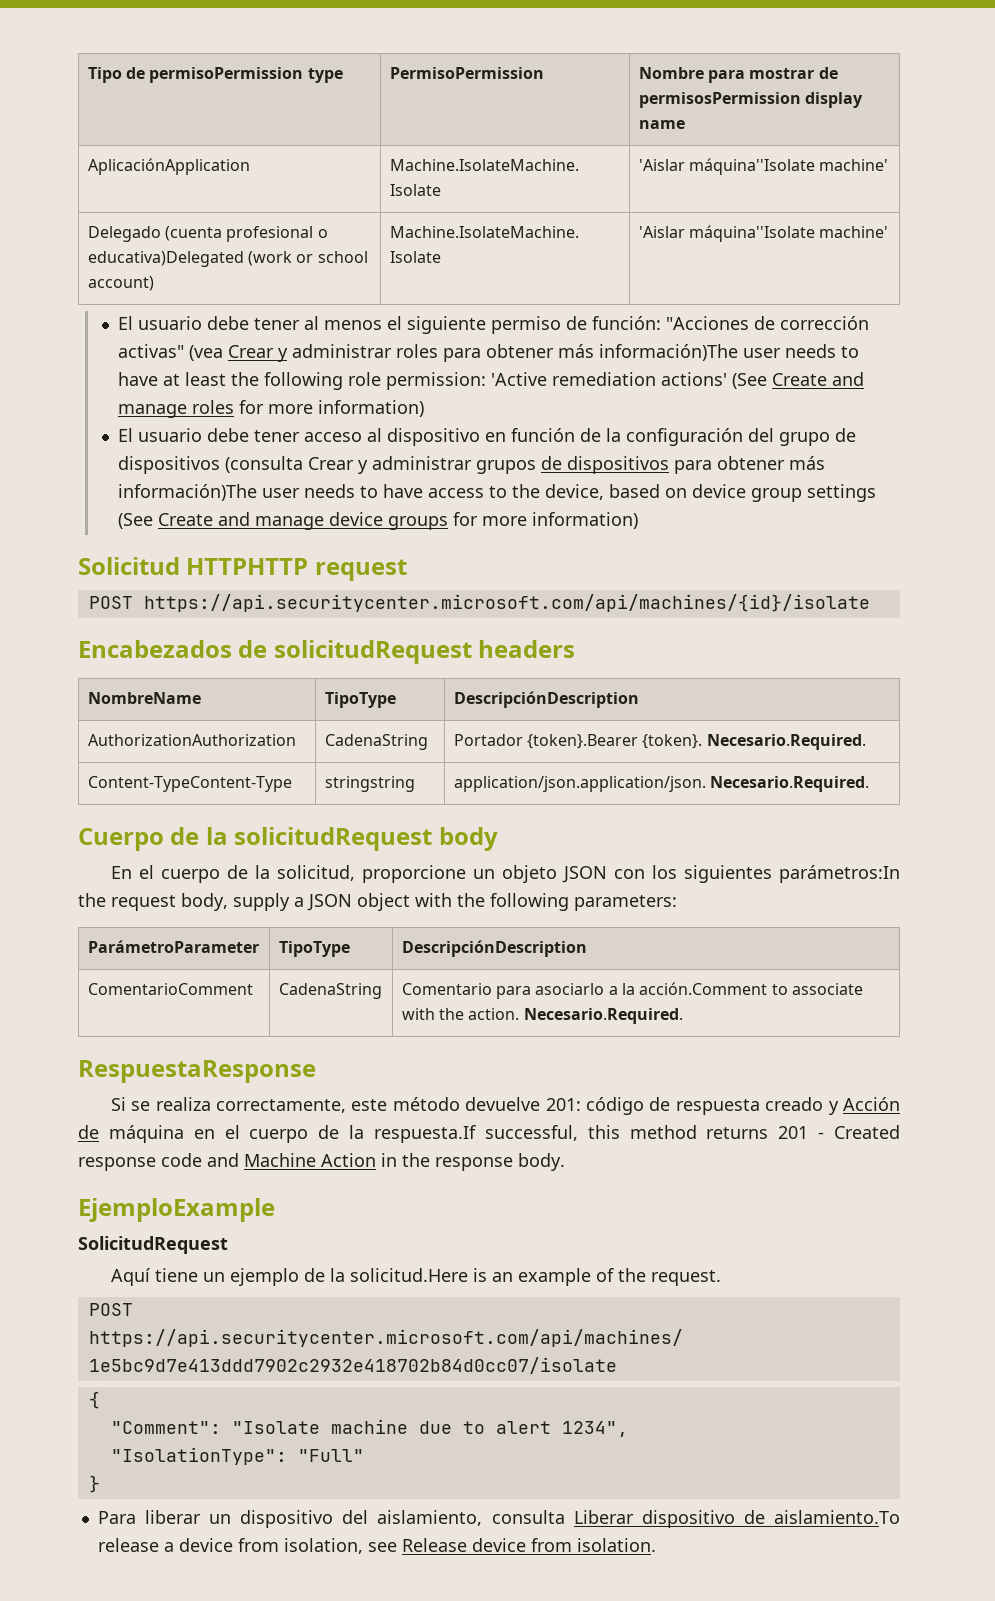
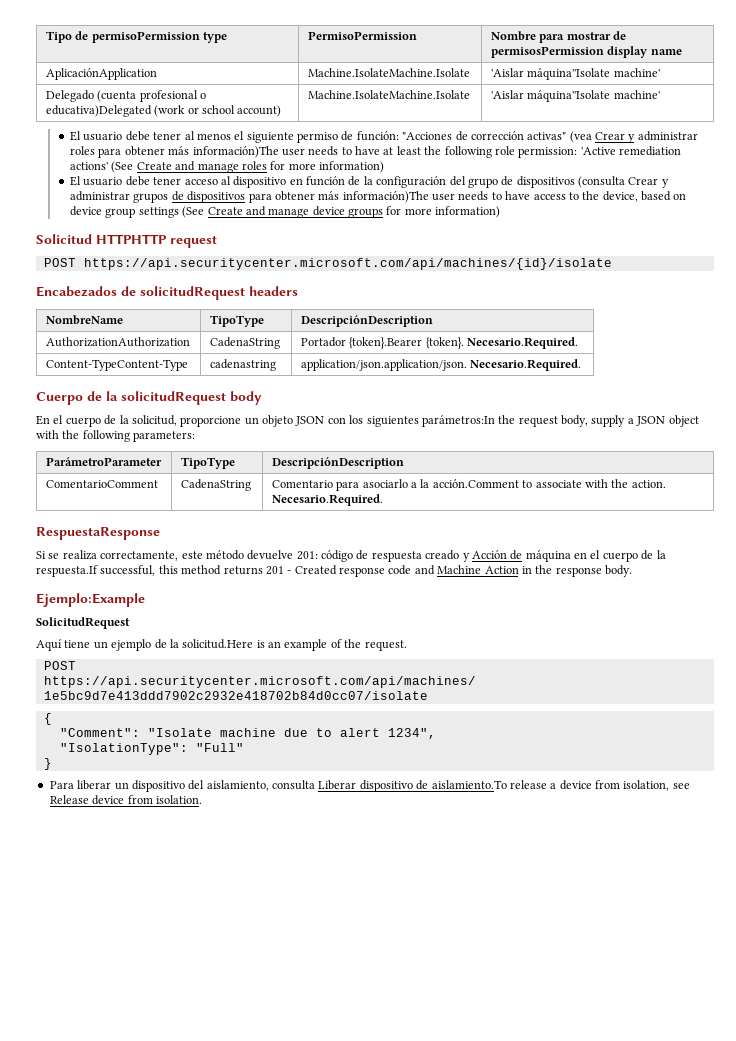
- Content-TypeContent-Type | stringstring | application/json.application/json. Necesario.Required.
+ Content-TypeContent-Type | cadenastring | application/json.application/json. Necesario.Required.
- EjemploExample
+ Ejemplo:Example

